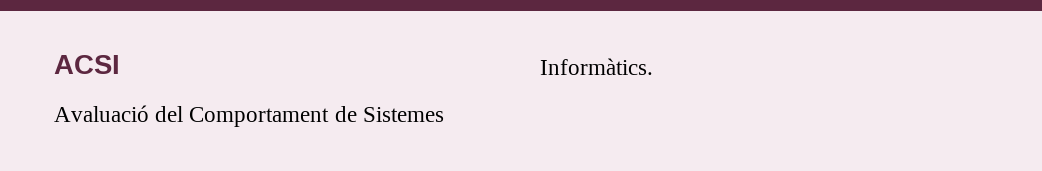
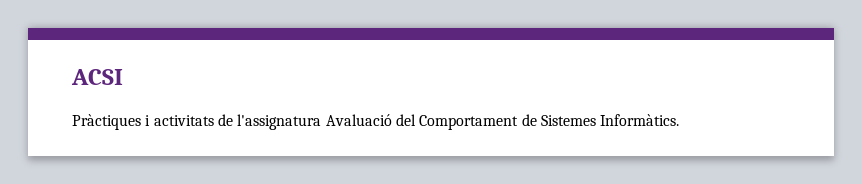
- Avaluació del Comportament de Sistemes Informàtics.
+ Pràctiques i activitats de l'assignatura Avaluació del Comportament de Sistemes Informàtics.

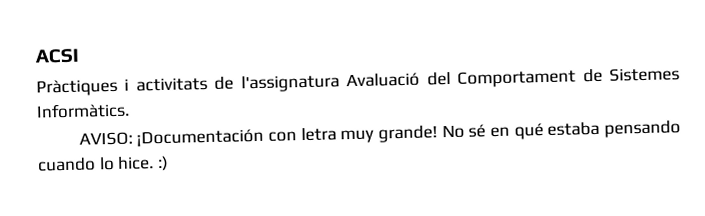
+ AVISO: ¡Documentación con letra muy grande! No sé en qué estaba pensando cuando lo hice. :)

